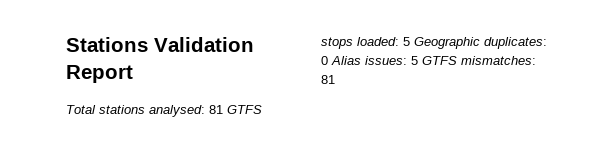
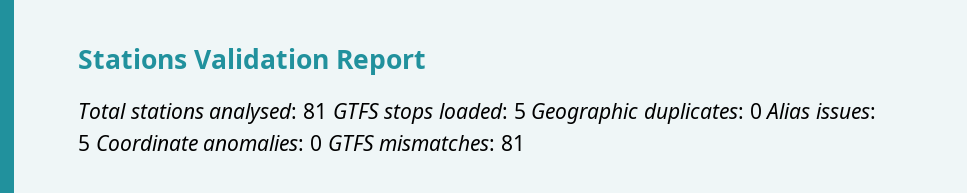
- Total stations analysed: 81 GTFS stops loaded: 5 Geographic duplicates: 0 Alias issues: 5 GTFS mismatches: 81
+ Total stations analysed: 81 GTFS stops loaded: 5 Geographic duplicates: 0 Alias issues: 5 Coordinate anomalies: 0 GTFS mismatches: 81

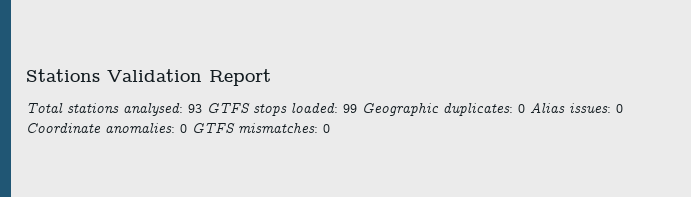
- Total stations analysed: 81 GTFS stops loaded: 5 Geographic duplicates: 0 Alias issues: 5 Coordinate anomalies: 0 GTFS mismatches: 81
+ Total stations analysed: 93 GTFS stops loaded: 99 Geographic duplicates: 0 Alias issues: 0 Coordinate anomalies: 0 GTFS mismatches: 0

